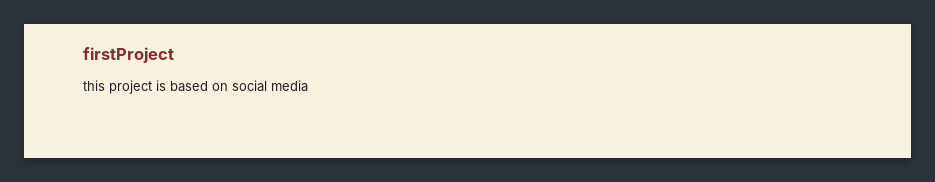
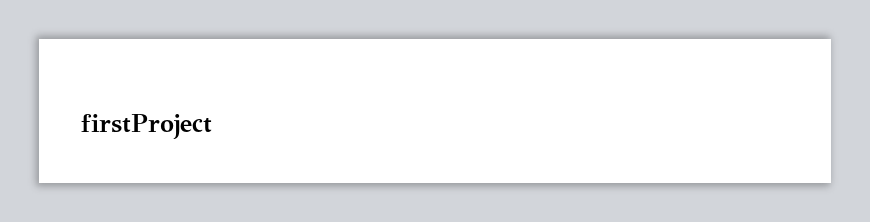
- this project is based on social media

